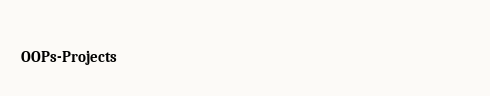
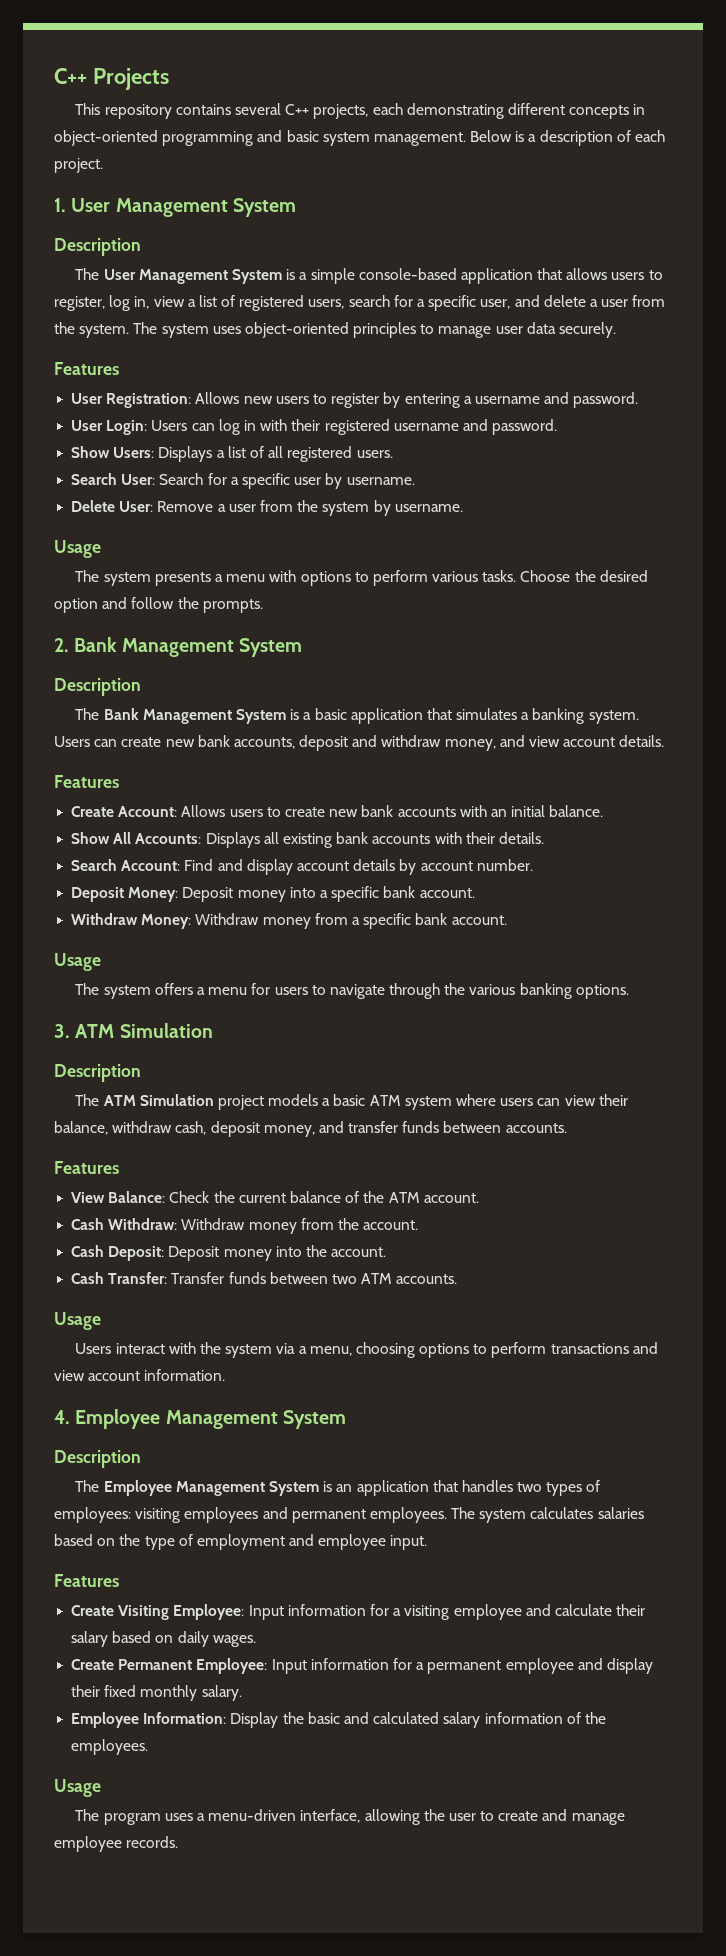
- OOPs-Projects
+ C++ Projects
+ This repository contains several C++ projects, each demonstrating different concepts in object-oriented programming and basic system management. Below is a description of each project.
+ 1. User Management System
+ Description
+ The User Management System is a simple console-based application that allows users to register, log in, view a list of registered users, search for a specific user, and delete a user from the system. The system uses object-oriented principles to manage user data securely.
+ Features
+ User Registration: Allows new users to register by entering a username and password.
+ User Login: Users can log in with their registered username and password.
+ Show Users: Displays a list of all registered users.
+ Search User: Search for a specific user by username.
+ Delete User: Remove a user from the system by username.
+ Usage
+ The system presents a menu with options to perform various tasks. Choose the desired option and follow the prompts.
+ 2. Bank Management System
+ Description
+ The Bank Management System is a basic application that simulates a banking system. Users can create new bank accounts, deposit and withdraw money, and view account details.
+ Features
+ Create Account: Allows users to create new bank accounts with an initial balance.
+ Show All Accounts: Displays all existing bank accounts with their details.
+ Search Account: Find and display account details by account number.
+ Deposit Money: Deposit money into a specific bank account.
+ Withdraw Money: Withdraw money from a specific bank account.
+ Usage
+ The system offers a menu for users to navigate through the various banking options.
+ 3. ATM Simulation
+ Description
+ The ATM Simulation project models a basic ATM system where users can view their balance, withdraw cash, deposit money, and transfer funds between accounts.
+ Features
+ View Balance: Check the current balance of the ATM account.
+ Cash Withdraw: Withdraw money from the account.
+ Cash Deposit: Deposit money into the account.
+ Cash Transfer: Transfer funds between two ATM accounts.
+ Usage
+ Users interact with the system via a menu, choosing options to perform transactions and view account information.
+ 4. Employee Management System
+ Description
+ The Employee Management System is an application that handles two types of employees: visiting employees and permanent employees. The system calculates salaries based on the type of employment and employee input.
+ Features
+ Create Visiting Employee: Input information for a visiting employee and calculate their salary based on daily wages.
+ Create Permanent Employee: Input information for a permanent employee and display their fixed monthly salary.
+ Employee Information: Display the basic and calculated salary information of the employees.
+ Usage
+ The program uses a menu-driven interface, allowing the user to create and manage employee records.

